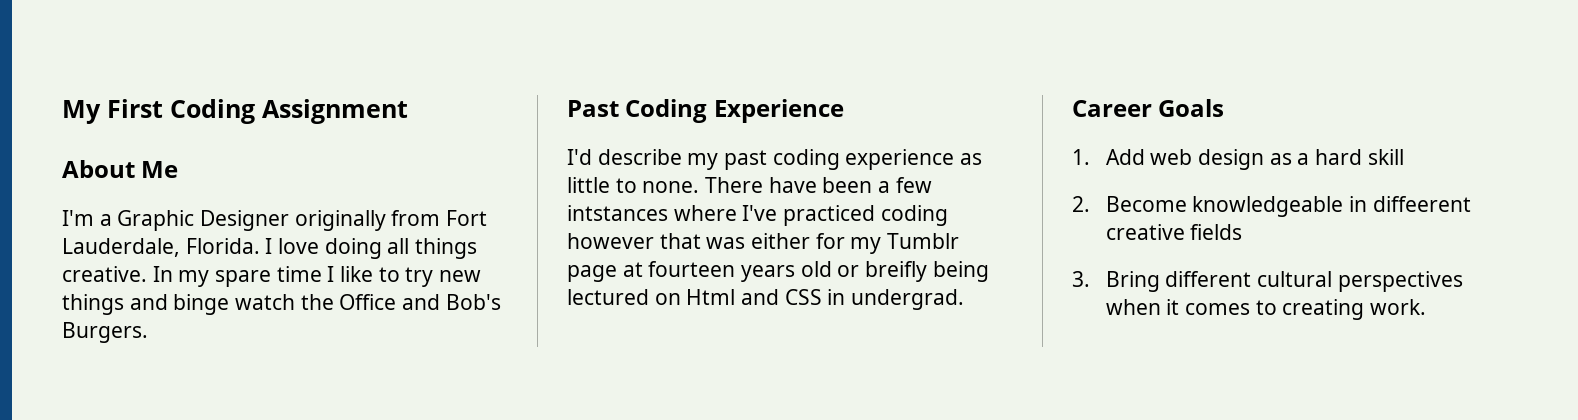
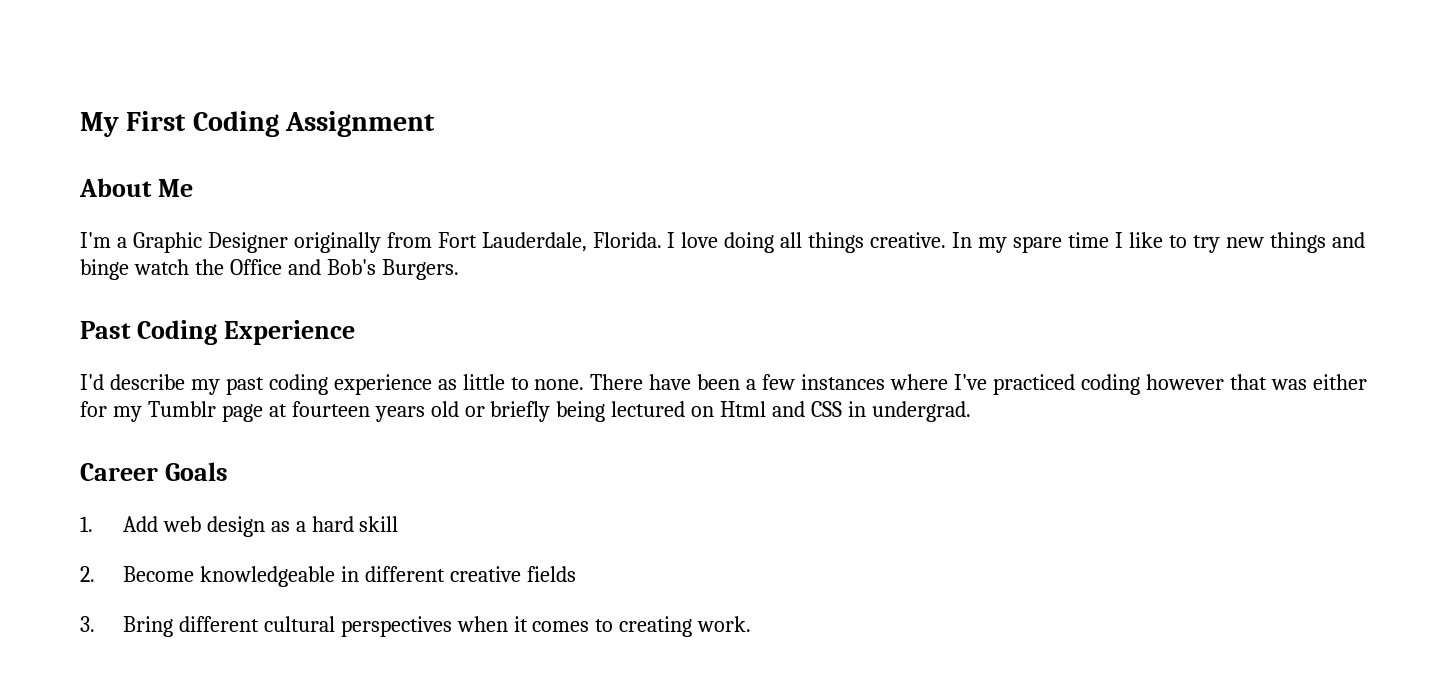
- There have been a few intstances where I've practiced coding however that was either for my Tumblr page at fourteen years old or breifly being lectured on Html and CSS in undergrad.
+ There have been a few instances where I've practiced coding however that was either for my Tumblr page at fourteen years old or briefly being lectured on Html and CSS in undergrad.
- 2. Become knowledgeable in diffeerent creative fields
+ 2. Become knowledgeable in different creative fields

